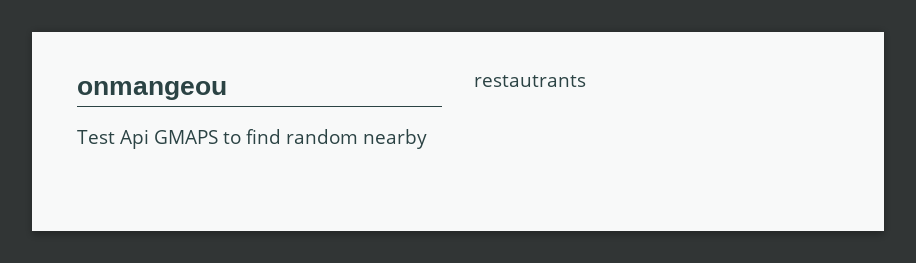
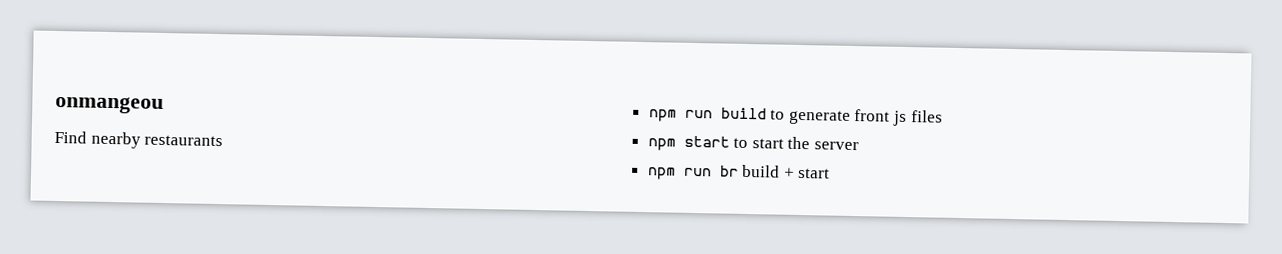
- Test Api GMAPS to find random nearby restautrants
+ Find nearby restaurants
+ npm run build to generate front js files
+ npm start to start the server
+ npm run br build + start

